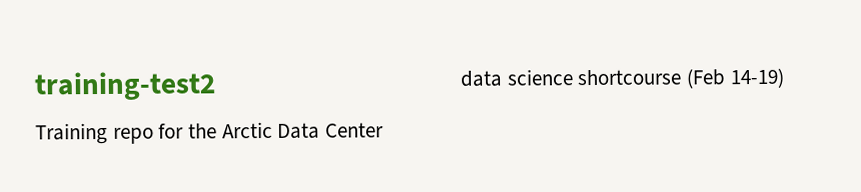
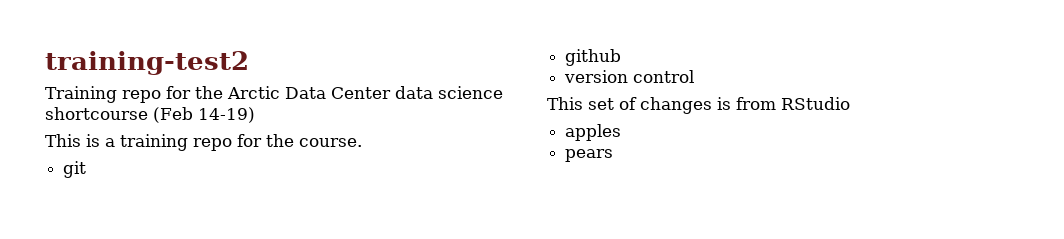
+ This is a training repo for the course.
+ git
+ github
+ version control
+ This set of changes is from RStudio
+ apples
+ pears

